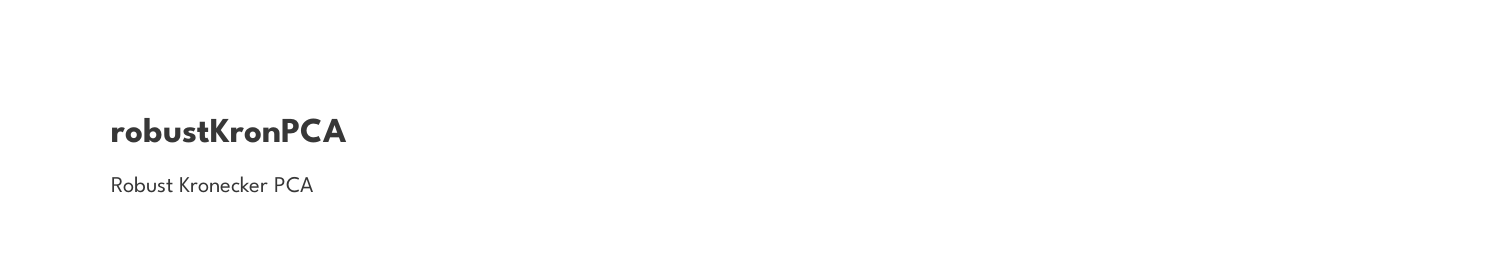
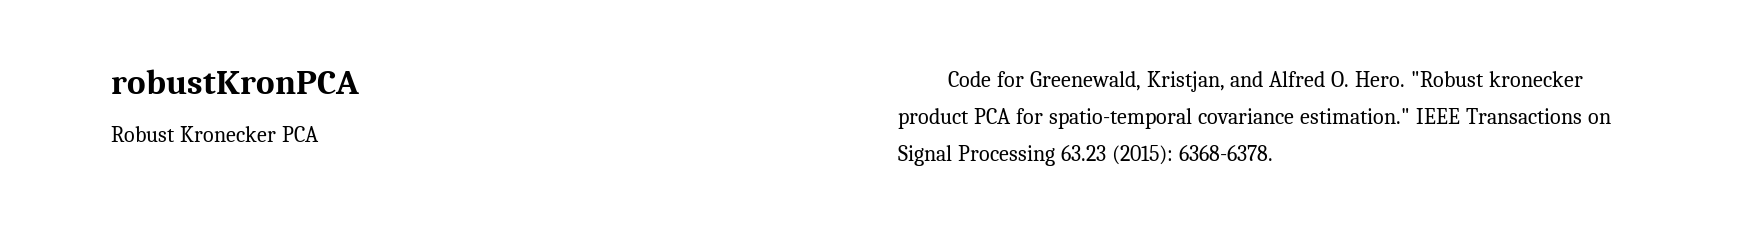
+ Code for Greenewald, Kristjan, and Alfred O. Hero. "Robust kronecker product PCA for spatio-temporal covariance estimation." IEEE Transactions on Signal Processing 63.23 (2015): 6368-6378.

